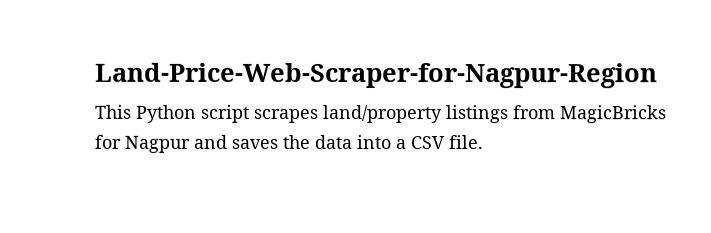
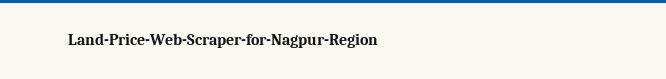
- This Python script scrapes land/property listings from MagicBricks for Nagpur and saves the data into a CSV file.

